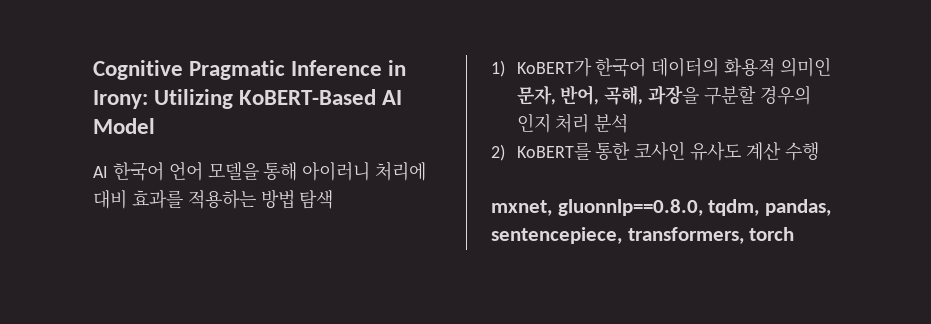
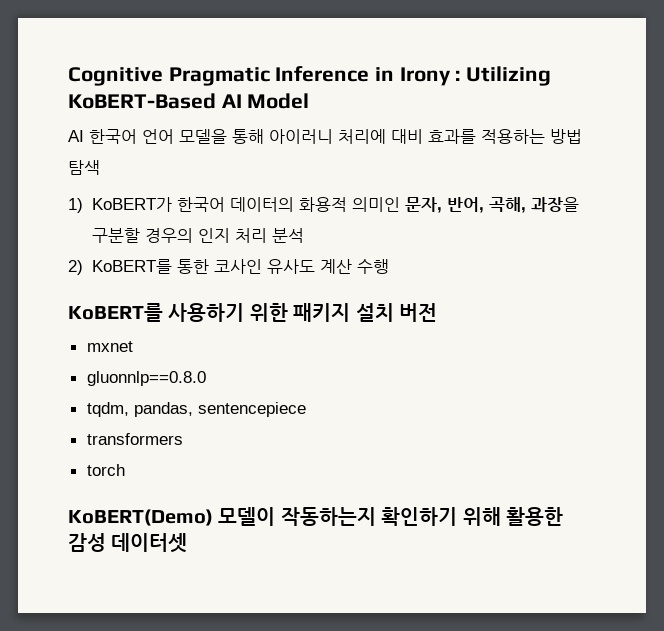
- Cognitive Pragmatic Inference in Irony: Utilizing KoBERT-Based AI Model
+ Cognitive Pragmatic Inference in Irony : Utilizing KoBERT-Based AI Model
- mxnet, gluonnlp==0.8.0, tqdm, pandas, sentencepiece, transformers, torch
+ KoBERT를 사용하기 위한 패키지 설치 버전
+ mxnet
+ gluonnlp==0.8.0
+ tqdm, pandas, sentencepiece
+ transformers
+ torch
+ KoBERT(Demo) 모델이 작동하는지 확인하기 위해 활용한 감성 데이터셋

